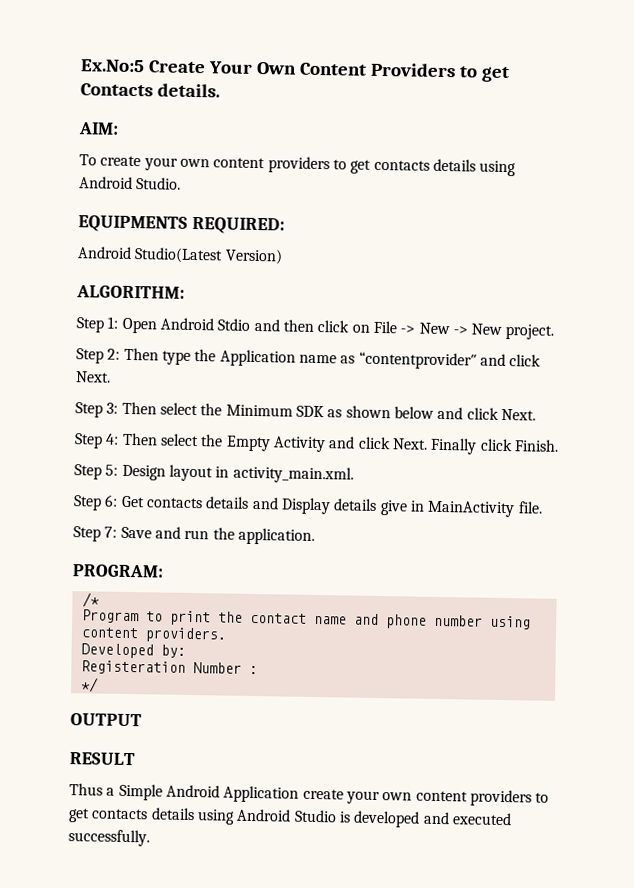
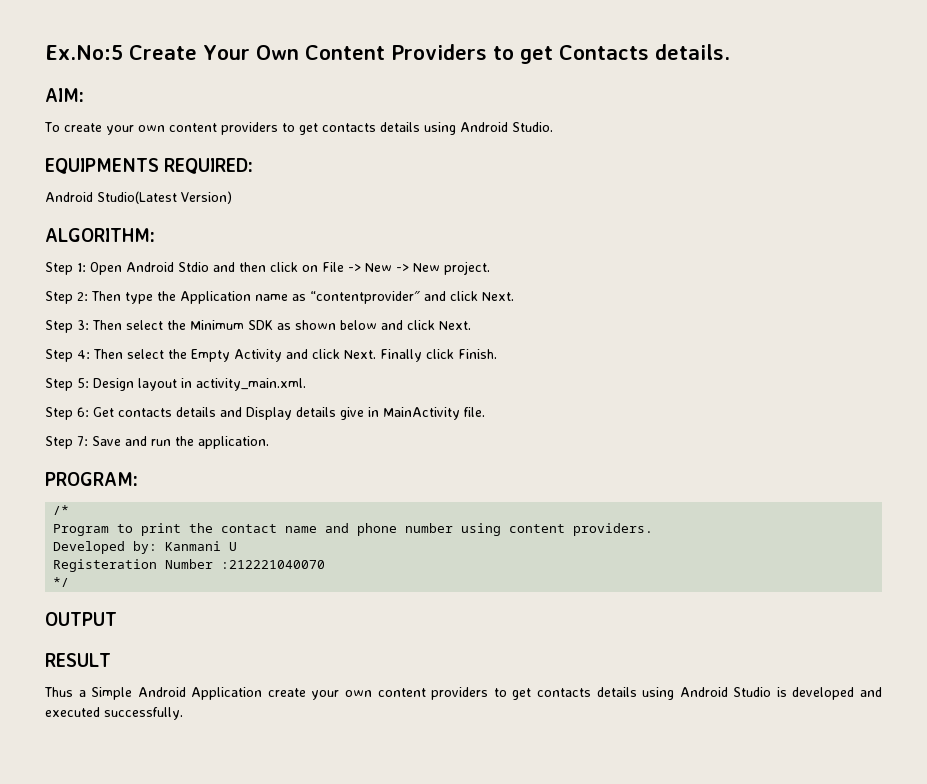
- Developed by:
+ Developed by: Kanmani U
- Registeration Number :
+ Registeration Number :212221040070

